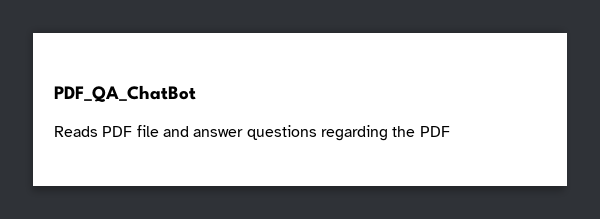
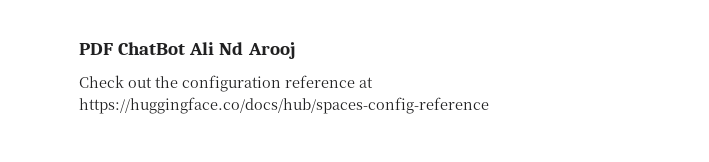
- PDF_QA_ChatBot
- Reads PDF file and answer questions regarding the PDF
+ PDF ChatBot Ali Nd Arooj
+ Check out the configuration reference at https://huggingface.co/docs/hub/spaces-config-reference

